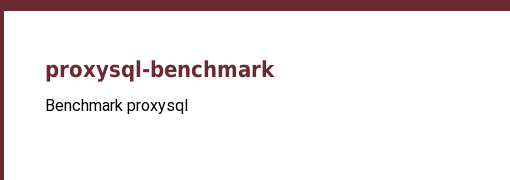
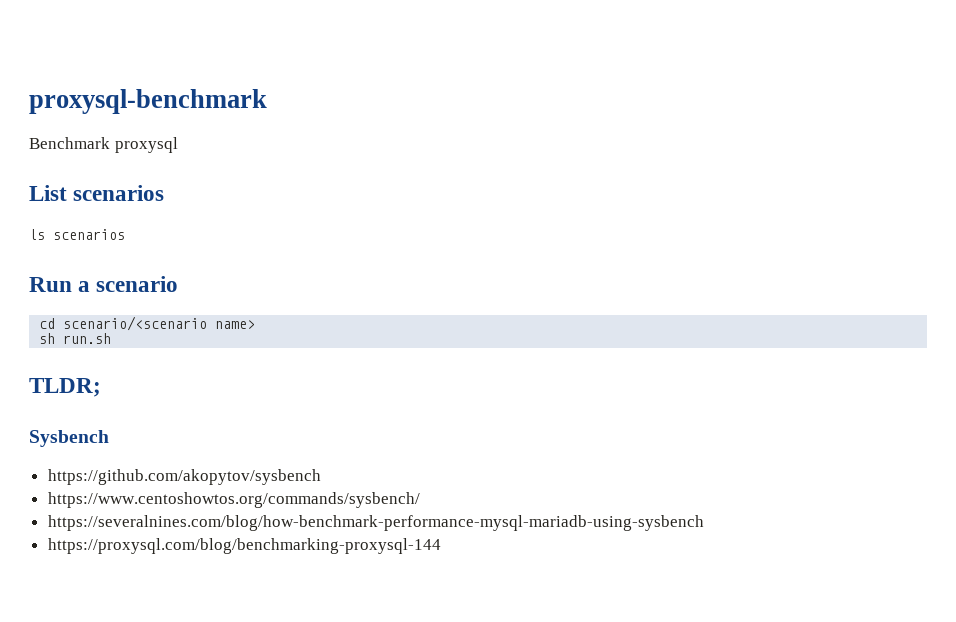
+ List scenarios
+ ls scenarios
+ Run a scenario
+ cd scenario/<scenario name>
+ sh run.sh
+ TLDR;
+ Sysbench
+ https://github.com/akopytov/sysbench
+ https://www.centoshowtos.org/commands/sysbench/
+ https://severalnines.com/blog/how-benchmark-performance-mysql-mariadb-using-sysbench
+ https://proxysql.com/blog/benchmarking-proxysql-144

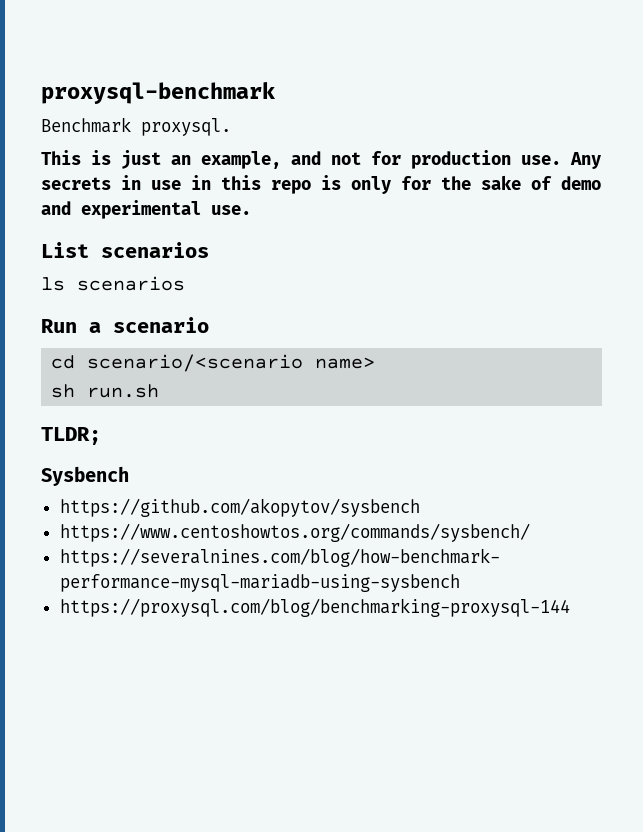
- Benchmark proxysql
+ Benchmark proxysql.
+ This is just an example, and not for production use. Any secrets in use in this repo is only for the sake of demo and experimental use.

